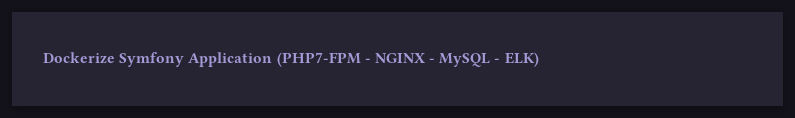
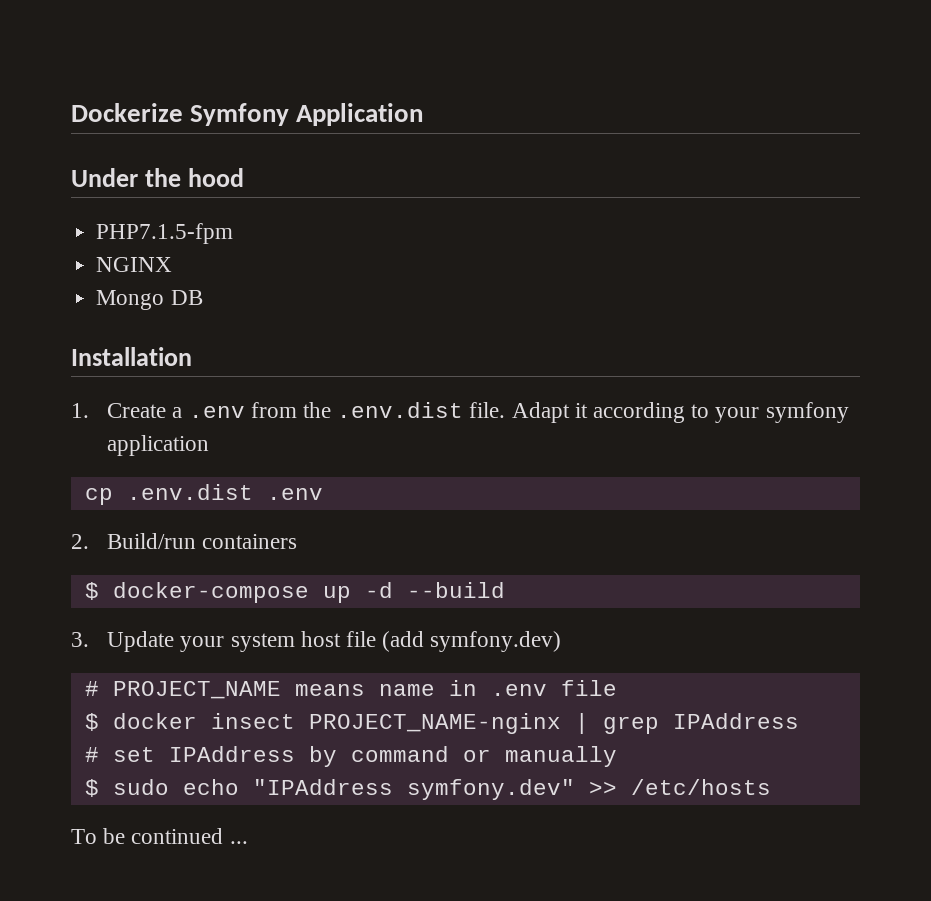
- Dockerize Symfony Application (PHP7-FPM - NGINX - MySQL - ELK)
+ Dockerize Symfony Application
+ Under the hood
+ PHP7.1.5-fpm
+ NGINX
+ Mongo DB
+ Installation
+ 1. Create a .env from the .env.dist file. Adapt it according to your symfony application
+ cp .env.dist .env
+ 2. Build/run containers
+ $ docker-compose up -d --build
+ 3. Update your system host file (add symfony.dev)
+ # PROJECT_NAME means name in .env file
+ $ docker insect PROJECT_NAME-nginx | grep IPAddress
+ # set IPAddress by command or manually
+ $ sudo echo "IPAddress symfony.dev" >> /etc/hosts
+ To be continued ...

